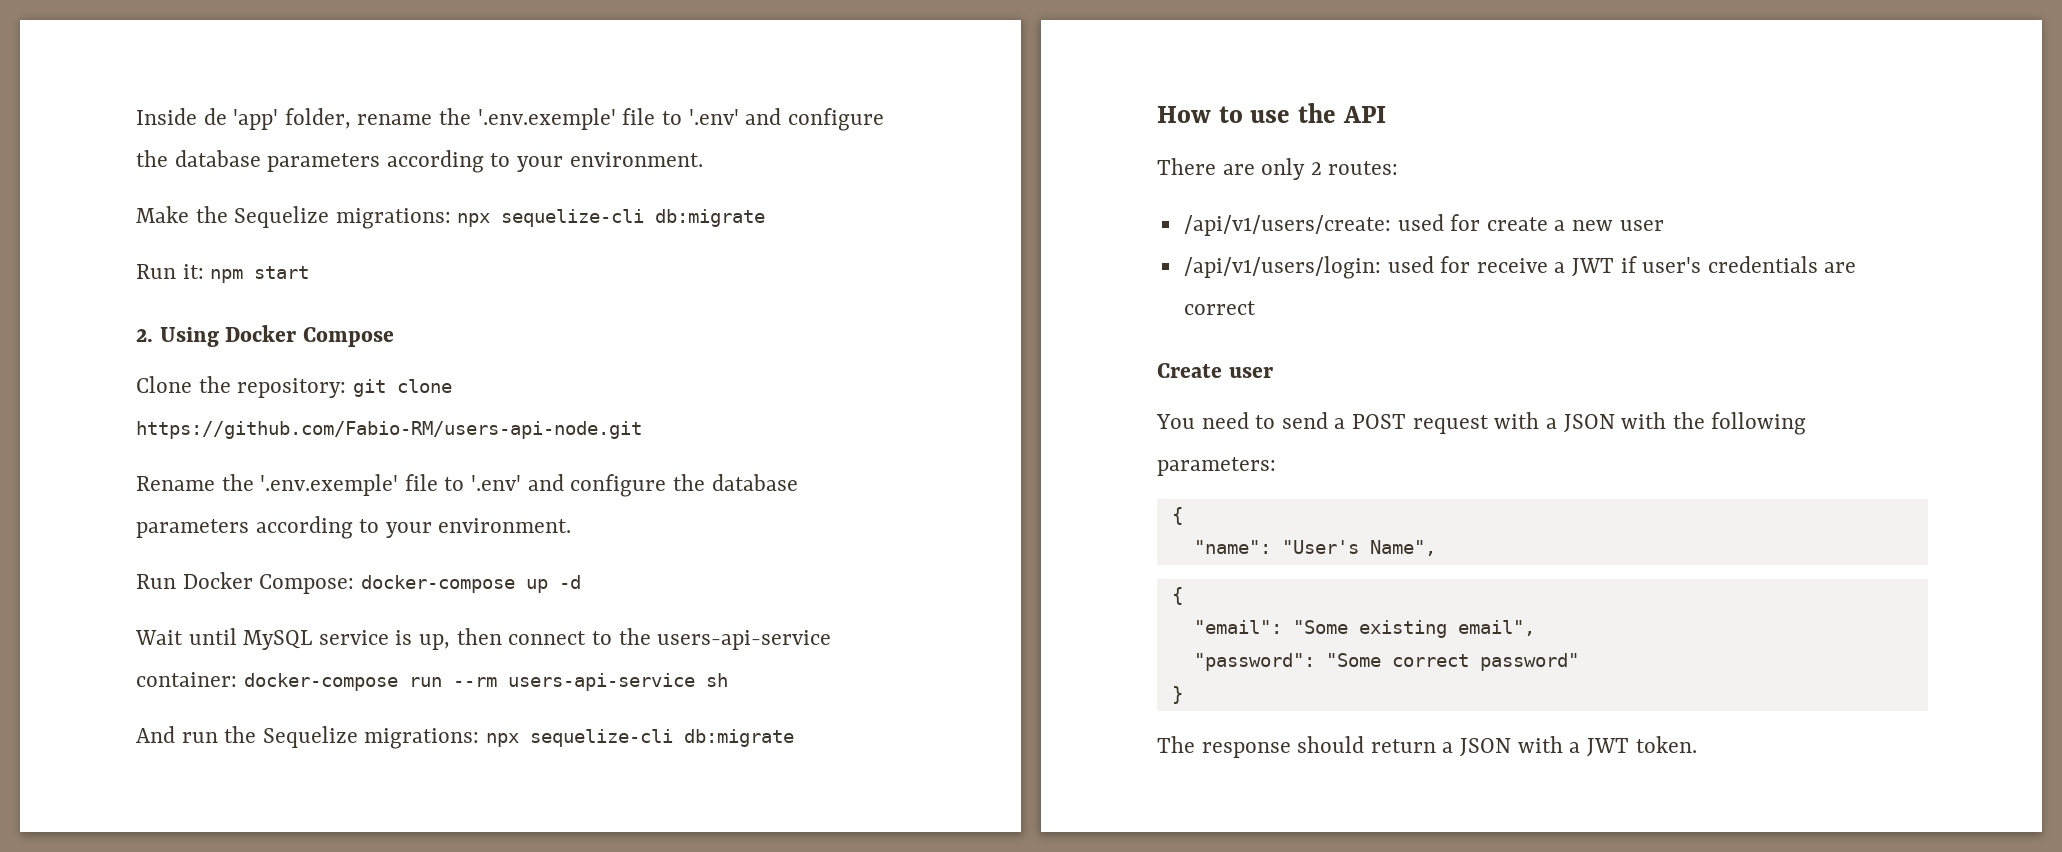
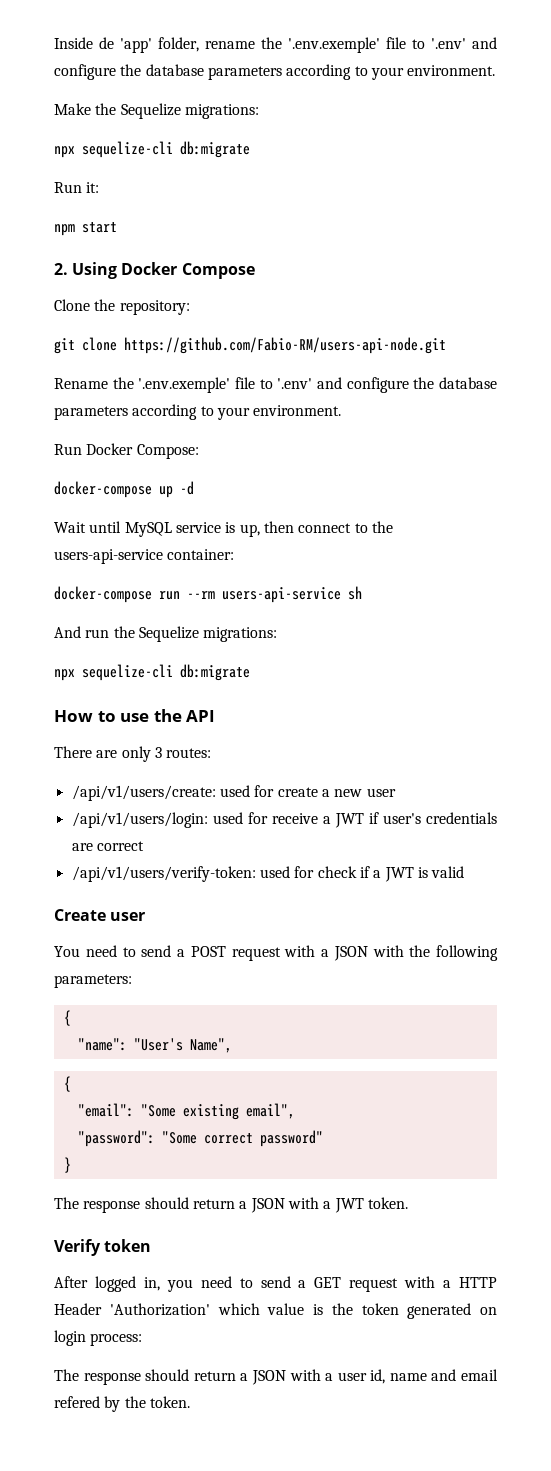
- Make the Sequelize migrations: npx sequelize-cli db:migrate
+ Make the Sequelize migrations:
+ npx sequelize-cli db:migrate
- Run it: npm start
+ Run it:
+ npm start
- Clone the repository: git clone https://github.com/Fabio-RM/users-api-node.git
+ Clone the repository:
+ git clone https://github.com/Fabio-RM/users-api-node.git
- Run Docker Compose: docker-compose up -d
+ Run Docker Compose:
+ docker-compose up -d
- Wait until MySQL service is up, then connect to the users-api-service container: docker-compose run --rm users-api-service sh
+ Wait until MySQL service is up, then connect to the users-api-service container:
+ docker-compose run --rm users-api-service sh
- And run the Sequelize migrations: npx sequelize-cli db:migrate
+ And run the Sequelize migrations:
+ npx sequelize-cli db:migrate
- There are only 2 routes:
+ There are only 3 routes:
+ /api/v1/users/verify-token: used for check if a JWT is valid
+ Verify token
+ After logged in, you need to send a GET request with a HTTP Header 'Authorization' which value is the token generated on login process:
+ The response should return a JSON with a user id, name and email refered by the token.

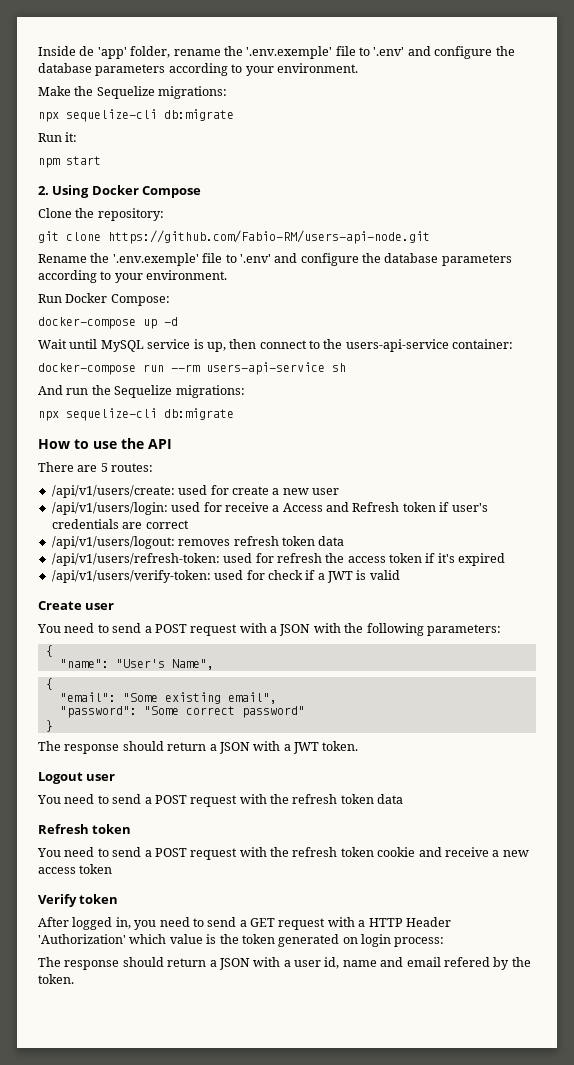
- There are only 3 routes:
+ There are 5 routes:
- /api/v1/users/login: used for receive a JWT if user's credentials are correct
+ /api/v1/users/login: used for receive a Access and Refresh token if user's credentials are correct
+ /api/v1/users/logout: removes refresh token data
+ /api/v1/users/refresh-token: used for refresh the access token if it's expired
+ Logout user
+ You need to send a POST request with the refresh token data
+ Refresh token
+ You need to send a POST request with the refresh token cookie and receive a new access token

